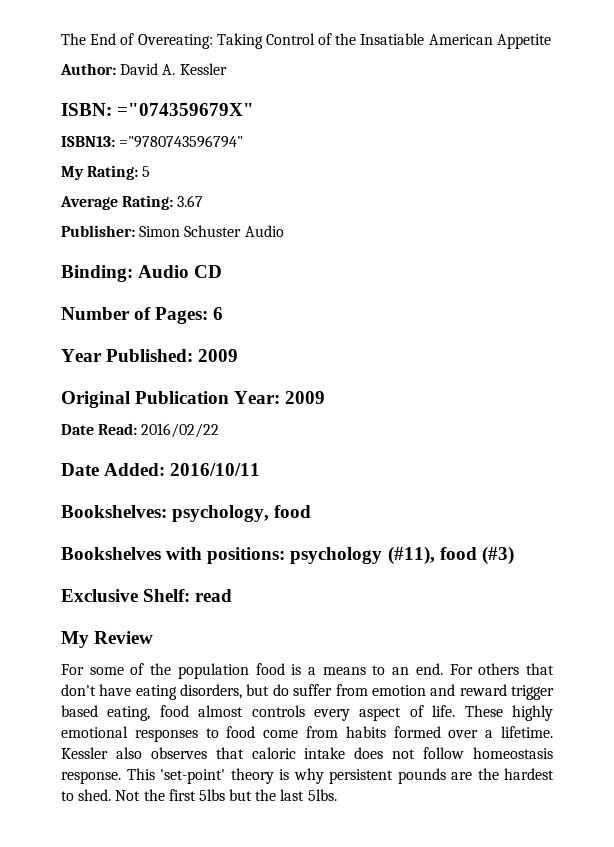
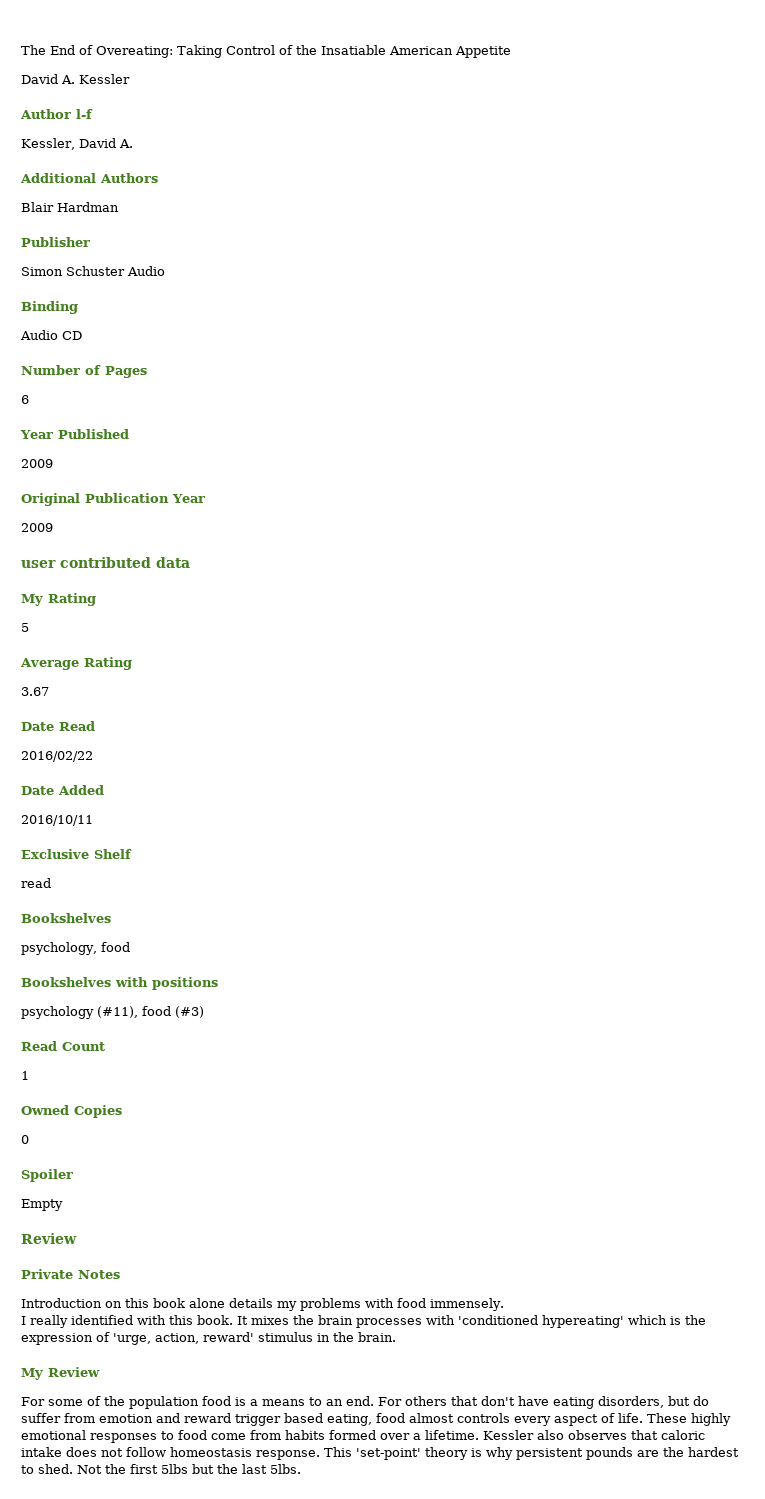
- Author: David A. Kessler
+ David A. Kessler
- ISBN: ="074359679X"
- ISBN13: ="9780743596794"
- My Rating: 5
- Average Rating: 3.67
- Publisher: Simon Schuster Audio
+ Author l-f
+ Kessler, David A.
+ Additional Authors
+ Blair Hardman
+ Publisher
+ Simon Schuster Audio
- Binding: Audio CD
+ Binding
+ Audio CD
- Number of Pages: 6
+ Number of Pages
+ 6
- Year Published: 2009
+ Year Published
+ 2009
- Original Publication Year: 2009
- Date Read: 2016/02/22
+ Original Publication Year
+ 2009
+ user contributed data
+ My Rating
+ 5
+ Average Rating
+ 3.67
+ Date Read
+ 2016/02/22
- Date Added: 2016/10/11
+ Date Added
+ 2016/10/11
- Bookshelves: psychology, food
+ Exclusive Shelf
+ read
+ Bookshelves
+ psychology, food
- Bookshelves with positions: psychology (#11), food (#3)
+ Bookshelves with positions
+ psychology (#11), food (#3)
- Exclusive Shelf: read
+ Read Count
+ 1
+ Owned Copies
+ 0
+ Spoiler
+ Empty
+ Review
+ Private Notes
+ Introduction on this book alone details my problems with food immensely.
+ I really identified with this book. It mixes the brain processes with 'conditioned hypereating' which is the expression of 'urge, action, reward' stimulus in the brain.

